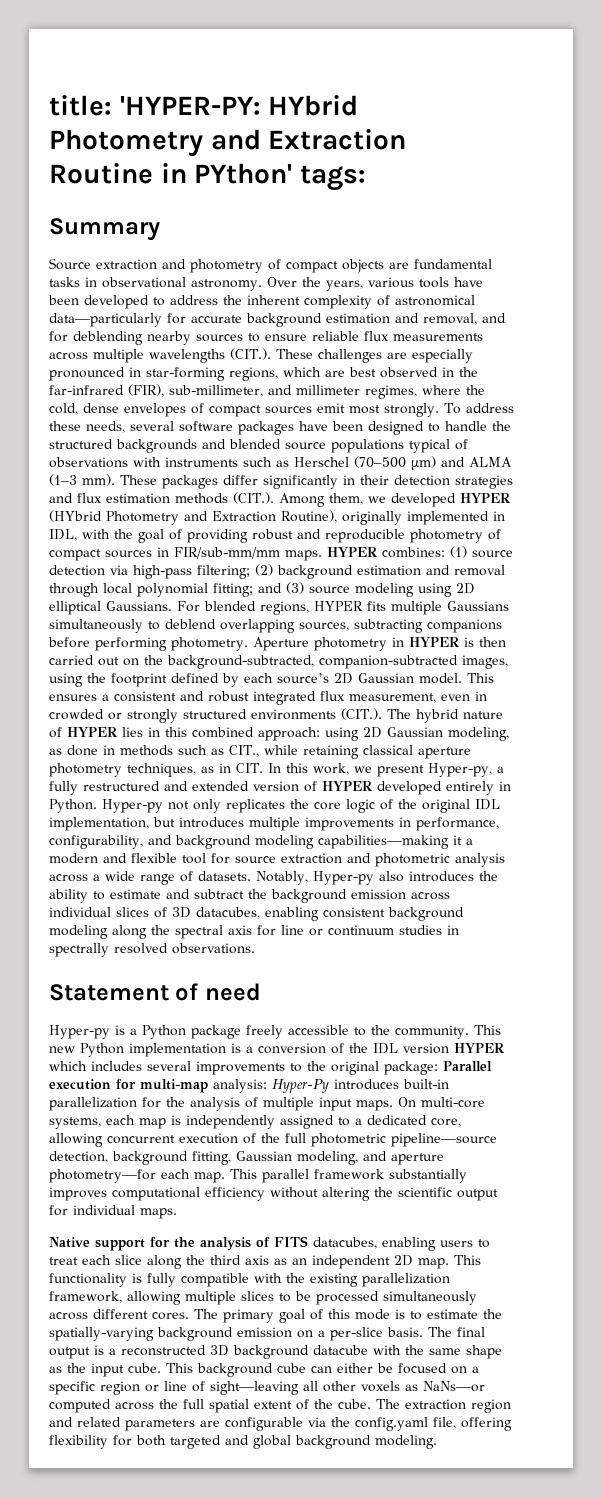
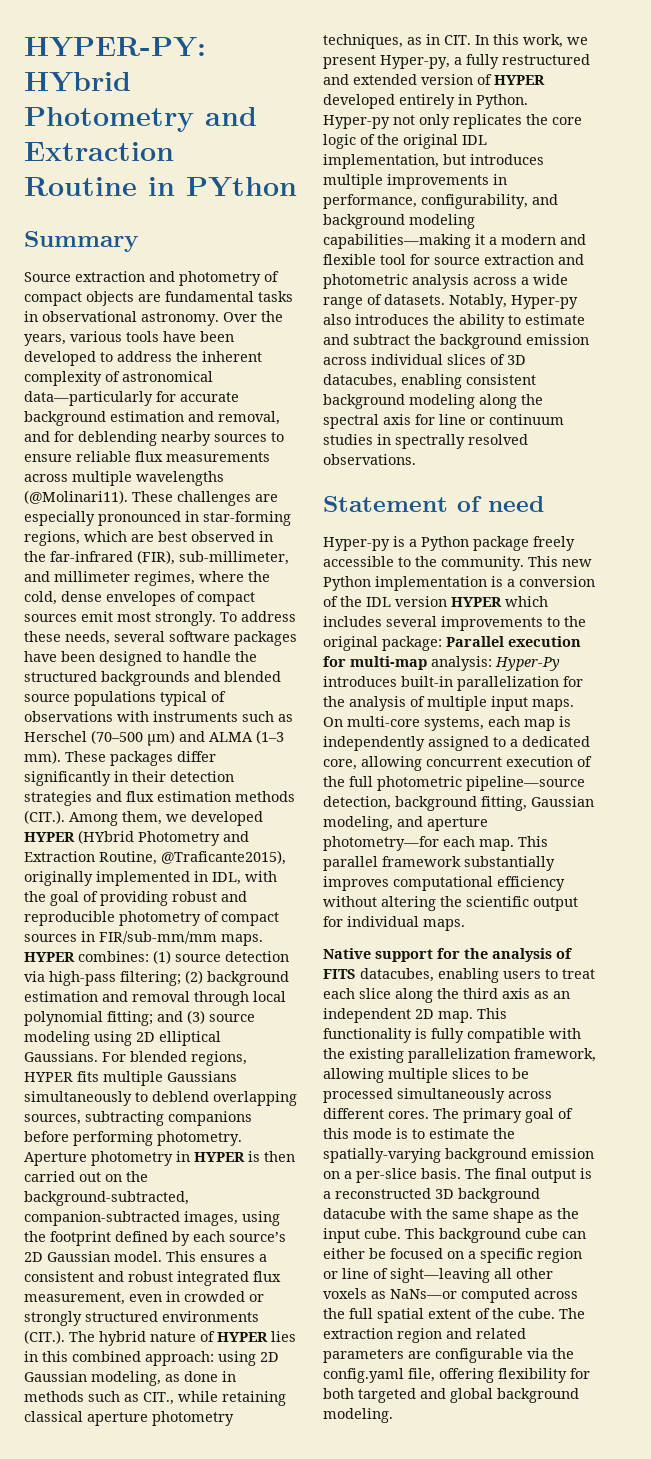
- title: 'HYPER-PY: HYbrid Photometry and Extraction Routine in PYthon' tags:
+ HYPER-PY: HYbrid Photometry and Extraction Routine in PYthon
- Over the years, various tools have been developed to address the inherent complexity of astronomical data—particularly for accurate background estimation and removal, and for deblending nearby sources to ensure reliable flux measurements across multiple wavelengths (CIT.). These challenges are especially pronounced in star-forming regions, which are best observed in the far-infrared (FIR), sub-millimeter, and millimeter regimes, where the cold, dense envelopes of compact sources emit most strongly.
+ Over the years, various tools have been developed to address the inherent complexity of astronomical data—particularly for accurate background estimation and removal, and for deblending nearby sources to ensure reliable flux measurements across multiple wavelengths (@Molinari11). These challenges are especially pronounced in star-forming regions, which are best observed in the far-infrared (FIR), sub-millimeter, and millimeter regimes, where the cold, dense envelopes of compact sources emit most strongly.
- These packages differ significantly in their detection strategies and flux estimation methods (CIT.). Among them, we developed HYPER (HYbrid Photometry and Extraction Routine), originally implemented in IDL, with the goal of providing robust and reproducible photometry of compact sources in FIR/sub-mm/mm maps.
+ These packages differ significantly in their detection strategies and flux estimation methods (CIT.). Among them, we developed HYPER (HYbrid Photometry and Extraction Routine, @Traficante2015), originally implemented in IDL, with the goal of providing robust and reproducible photometry of compact sources in FIR/sub-mm/mm maps.

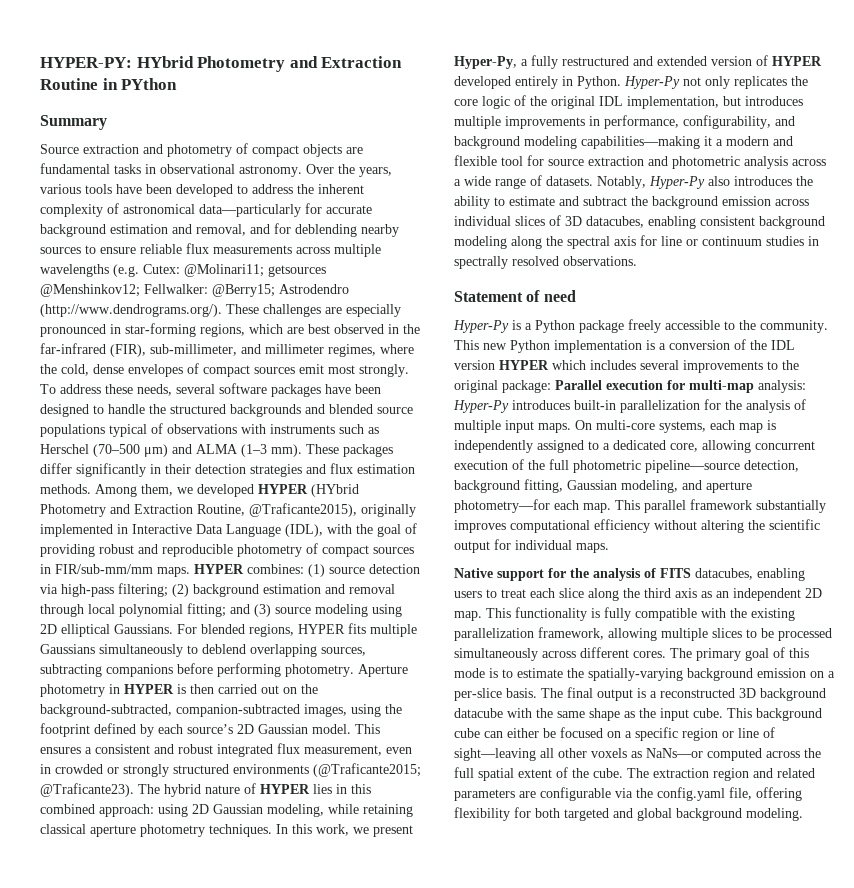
- Over the years, various tools have been developed to address the inherent complexity of astronomical data—particularly for accurate background estimation and removal, and for deblending nearby sources to ensure reliable flux measurements across multiple wavelengths (@Molinari11). These challenges are especially pronounced in star-forming regions, which are best observed in the far-infrared (FIR), sub-millimeter, and millimeter regimes, where the cold, dense envelopes of compact sources emit most strongly.
+ Over the years, various tools have been developed to address the inherent complexity of astronomical data—particularly for accurate background estimation and removal, and for deblending nearby sources to ensure reliable flux measurements across multiple wavelengths (e.g. Cutex: @Molinari11; getsources @Menshinkov12; Fellwalker: @Berry15; Astrodendro (http://www.dendrograms.org/). These challenges are especially pronounced in star-forming regions, which are best observed in the far-infrared (FIR), sub-millimeter, and millimeter regimes, where the cold, dense envelopes of compact sources emit most strongly.
- These packages differ significantly in their detection strategies and flux estimation methods (CIT.). Among them, we developed HYPER (HYbrid Photometry and Extraction Routine, @Traficante2015), originally implemented in IDL, with the goal of providing robust and reproducible photometry of compact sources in FIR/sub-mm/mm maps.
+ These packages differ significantly in their detection strategies and flux estimation methods. Among them, we developed HYPER (HYbrid Photometry and Extraction Routine, @Traficante2015), originally implemented in Interactive Data Language (IDL), with the goal of providing robust and reproducible photometry of compact sources in FIR/sub-mm/mm maps.
- This ensures a consistent and robust integrated flux measurement, even in crowded or strongly structured environments (CIT.). The hybrid nature of HYPER lies in this combined approach: using 2D Gaussian modeling, as done in methods such as CIT., while retaining classical aperture photometry techniques, as in CIT. In this work, we present Hyper-py, a fully restructured and extended version of HYPER developed entirely in Python.
+ This ensures a consistent and robust integrated flux measurement, even in crowded or strongly structured environments (@Traficante2015; @Traficante23). The hybrid nature of HYPER lies in this combined approach: using 2D Gaussian modeling, while retaining classical aperture photometry techniques. In this work, we present Hyper-Py, a fully restructured and extended version of HYPER developed entirely in Python.
- Hyper-py not only replicates the core logic of the original IDL implementation, but introduces multiple improvements in performance, configurability, and background modeling capabilities—making it a modern and flexible tool for source extraction and photometric analysis across a wide range of datasets.
+ Hyper-Py not only replicates the core logic of the original IDL implementation, but introduces multiple improvements in performance, configurability, and background modeling capabilities—making it a modern and flexible tool for source extraction and photometric analysis across a wide range of datasets.
- Notably, Hyper-py also introduces the ability to estimate and subtract the background emission across individual slices of 3D datacubes, enabling consistent background modeling along the spectral axis for line or continuum studies in spectrally resolved observations.
+ Notably, Hyper-Py also introduces the ability to estimate and subtract the background emission across individual slices of 3D datacubes, enabling consistent background modeling along the spectral axis for line or continuum studies in spectrally resolved observations.
- Hyper-py is a Python package freely accessible to the community.
+ Hyper-Py is a Python package freely accessible to the community.

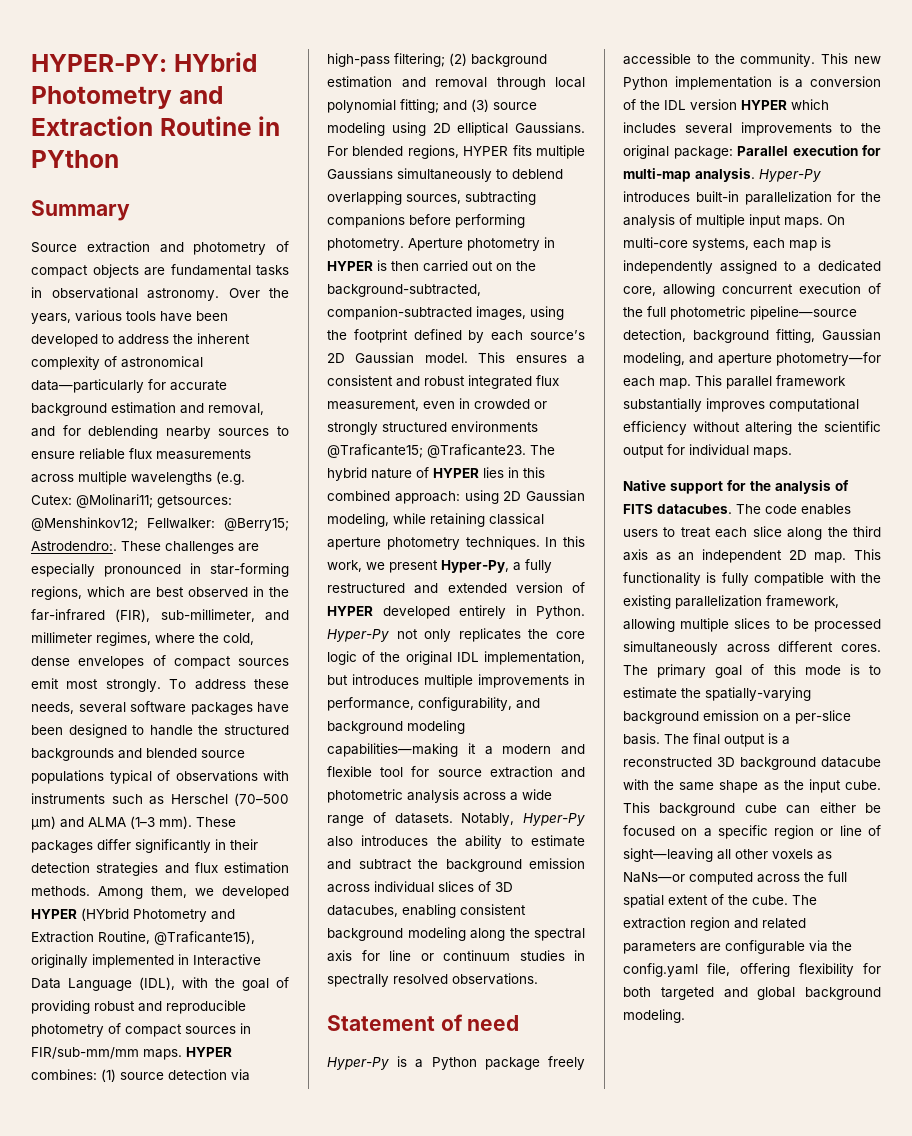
- getsources @Menshinkov12;
+ getsources: @Menshinkov12;
- Astrodendro (http://www.dendrograms.org/). These challenges are especially pronounced in star-forming regions, which are best observed in the far-infrared (FIR), sub-millimeter, and millimeter regimes, where the cold, dense envelopes of compact sources emit most strongly.
+ Astrodendro:. These challenges are especially pronounced in star-forming regions, which are best observed in the far-infrared (FIR), sub-millimeter, and millimeter regimes, where the cold, dense envelopes of compact sources emit most strongly.
- Among them, we developed HYPER (HYbrid Photometry and Extraction Routine, @Traficante2015), originally implemented in Interactive Data Language (IDL), with the goal of providing robust and reproducible photometry of compact sources in FIR/sub-mm/mm maps.
+ Among them, we developed HYPER (HYbrid Photometry and Extraction Routine, @Traficante15), originally implemented in Interactive Data Language (IDL), with the goal of providing robust and reproducible photometry of compact sources in FIR/sub-mm/mm maps.
- This ensures a consistent and robust integrated flux measurement, even in crowded or strongly structured environments (@Traficante2015; @Traficante23).
+ This ensures a consistent and robust integrated flux measurement, even in crowded or strongly structured environments @Traficante15; @Traficante23.
- This new Python implementation is a conversion of the IDL version HYPER which includes several improvements to the original package: Parallel execution for multi-map analysis: Hyper-Py introduces built-in parallelization for the analysis of multiple input maps.
+ This new Python implementation is a conversion of the IDL version HYPER which includes several improvements to the original package: Parallel execution for multi-map analysis. Hyper-Py introduces built-in parallelization for the analysis of multiple input maps.
- Native support for the analysis of FITS datacubes, enabling users to treat each slice along the third axis as an independent 2D map.
+ Native support for the analysis of FITS datacubes. The code enables users to treat each slice along the third axis as an independent 2D map.

